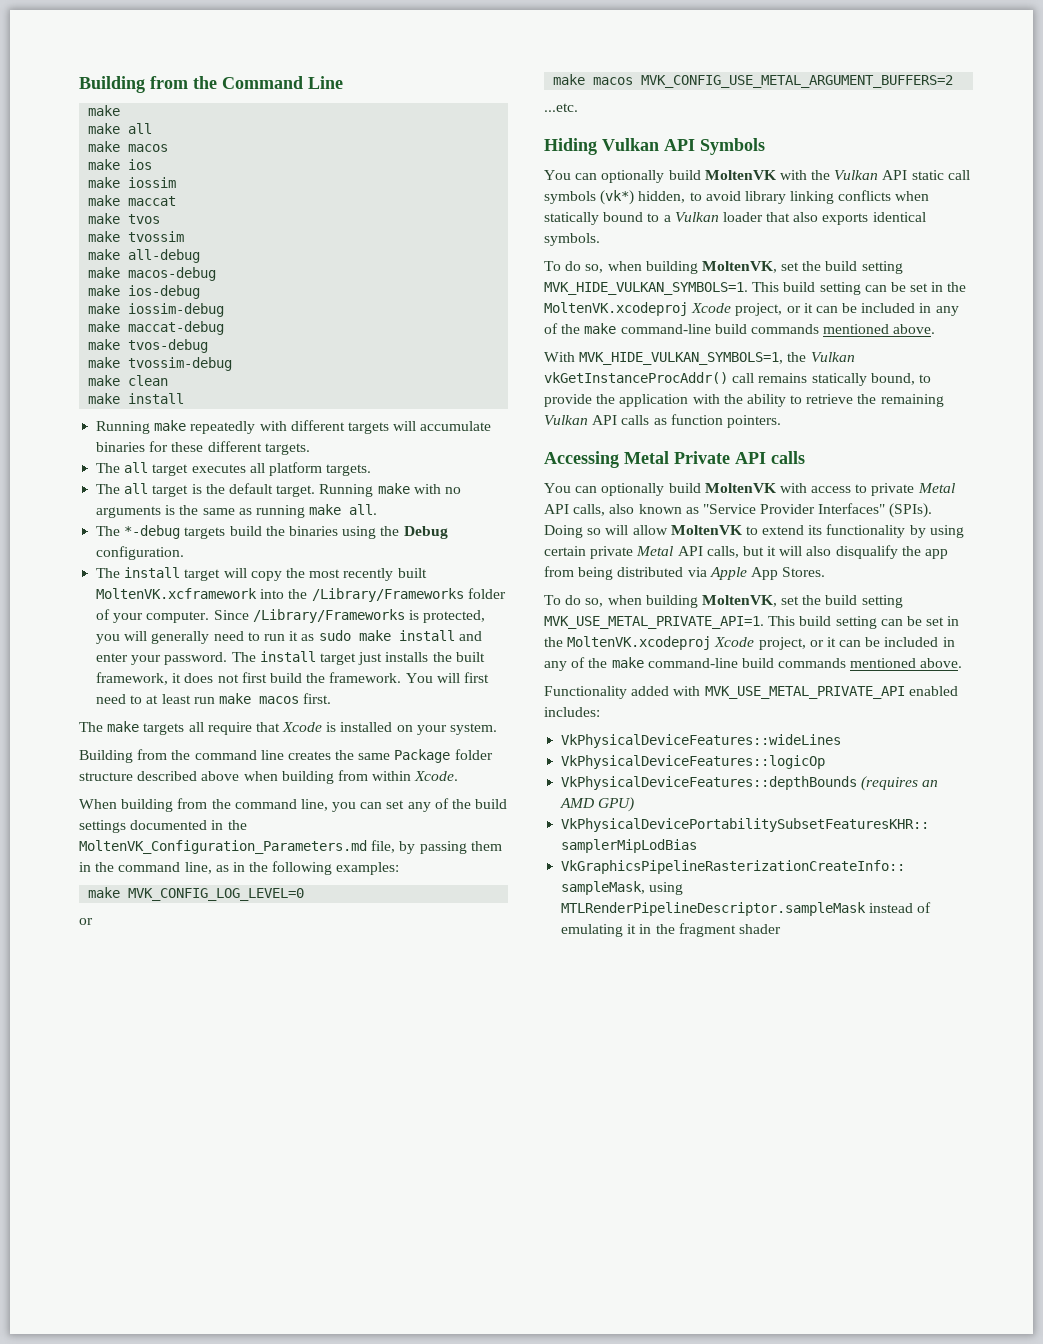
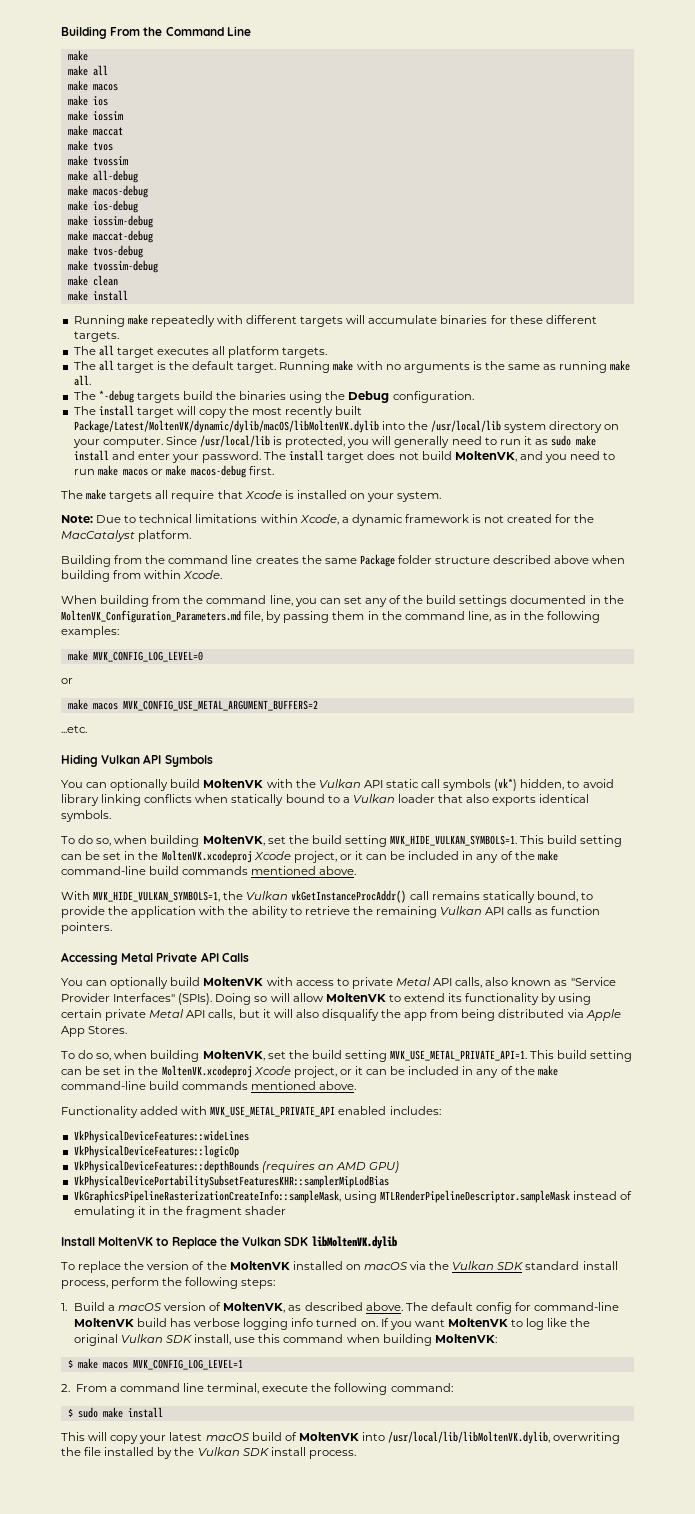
- Building from the Command Line
+ Building From the Command Line
- The install target will copy the most recently built MoltenVK.xcframework into the /Library/Frameworks folder of your computer.
+ The install target will copy the most recently built Package/Latest/MoltenVK/dynamic/dylib/macOS/libMoltenVK.dylib into the /usr/local/lib system directory on your computer.
- Since /Library/Frameworks is protected, you will generally need to run it as sudo make install and enter your password.
+ Since /usr/local/lib is protected, you will generally need to run it as sudo make install and enter your password.
- The install target just installs the built framework, it does not first build the framework. You will first need to at least run make macos first.
+ The install target does not build MoltenVK, and you need to run make macos or make macos-debug first.
+ Note: Due to technical limitations within Xcode, a dynamic framework is not created for the MacCatalyst platform.
- Accessing Metal Private API calls
+ Accessing Metal Private API Calls
+ Install MoltenVK to Replace the Vulkan SDK libMoltenVK.dylib
+ To replace the version of the MoltenVK installed on macOS via the Vulkan SDK standard install process, perform the following steps:
+ 1. Build a macOS version of MoltenVK, as described above. The default config for command-line MoltenVK build has verbose logging info turned on. If you want MoltenVK to log like the original Vulkan SDK install, use this command when building MoltenVK:
+ $ make macos MVK_CONFIG_LOG_LEVEL=1
+ 2. From a command line terminal, execute the following command:
+ $ sudo make install
+ This will copy your latest macOS build of MoltenVK into /usr/local/lib/libMoltenVK.dylib, overwriting the file installed by the Vulkan SDK install process.

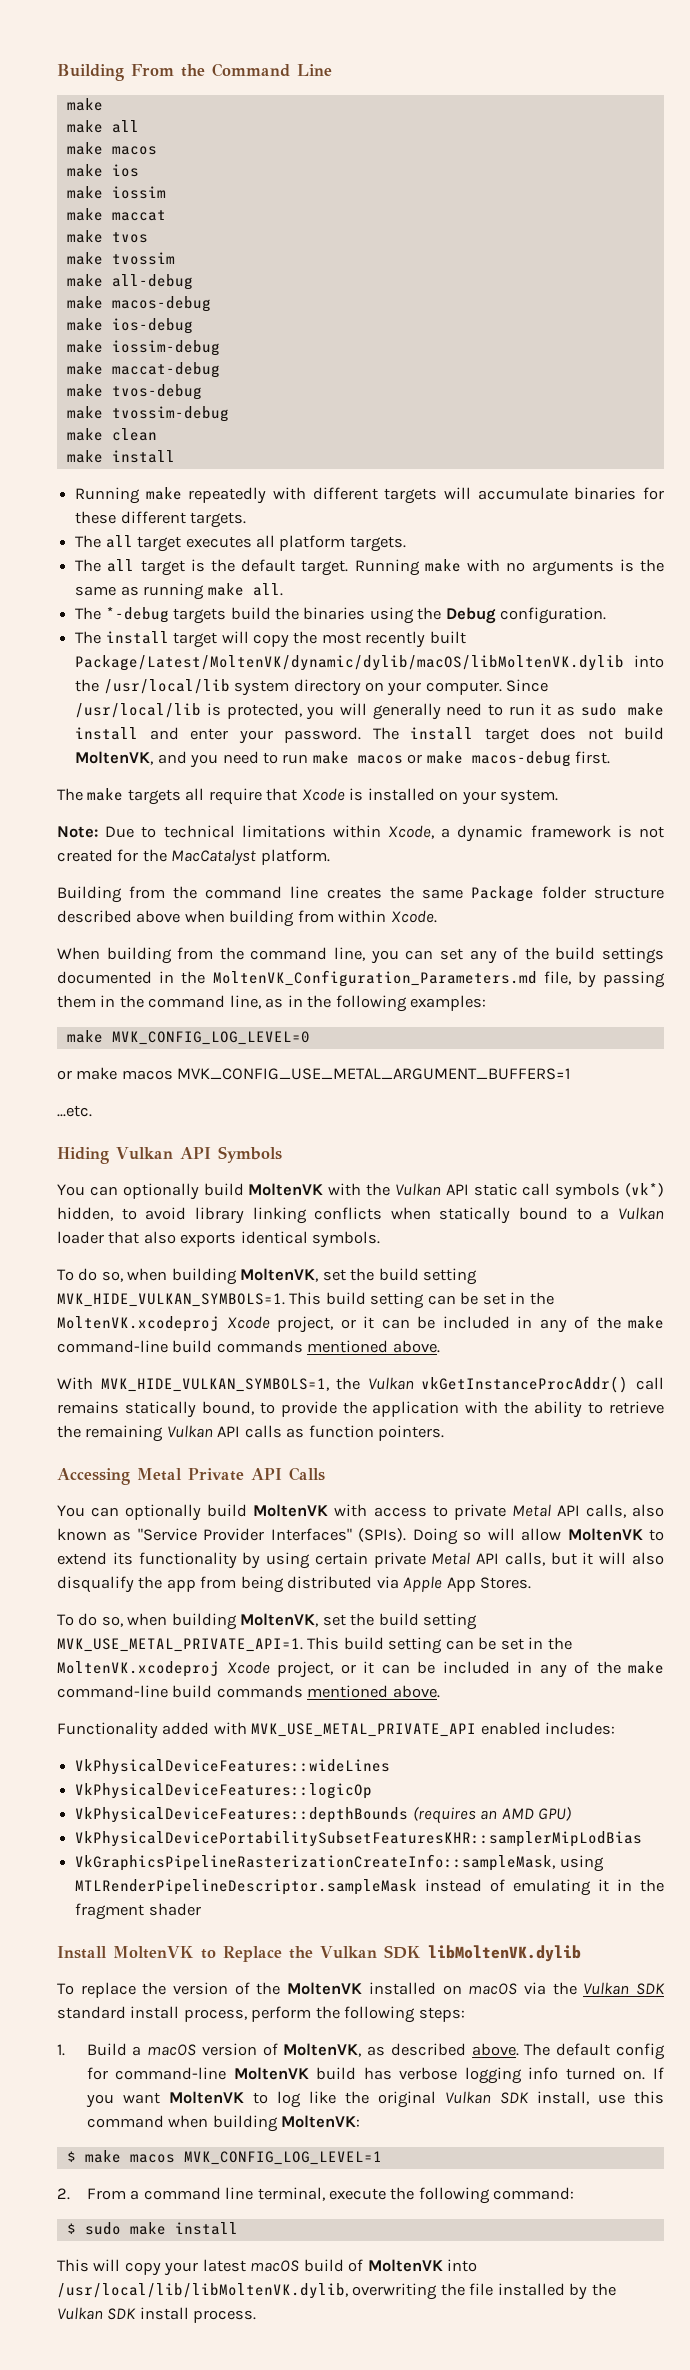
  make MVK_CONFIG_LOG_LEVEL=0
- or
- make macos MVK_CONFIG_USE_METAL_ARGUMENT_BUFFERS=2
+ or make macos MVK_CONFIG_USE_METAL_ARGUMENT_BUFFERS=1

